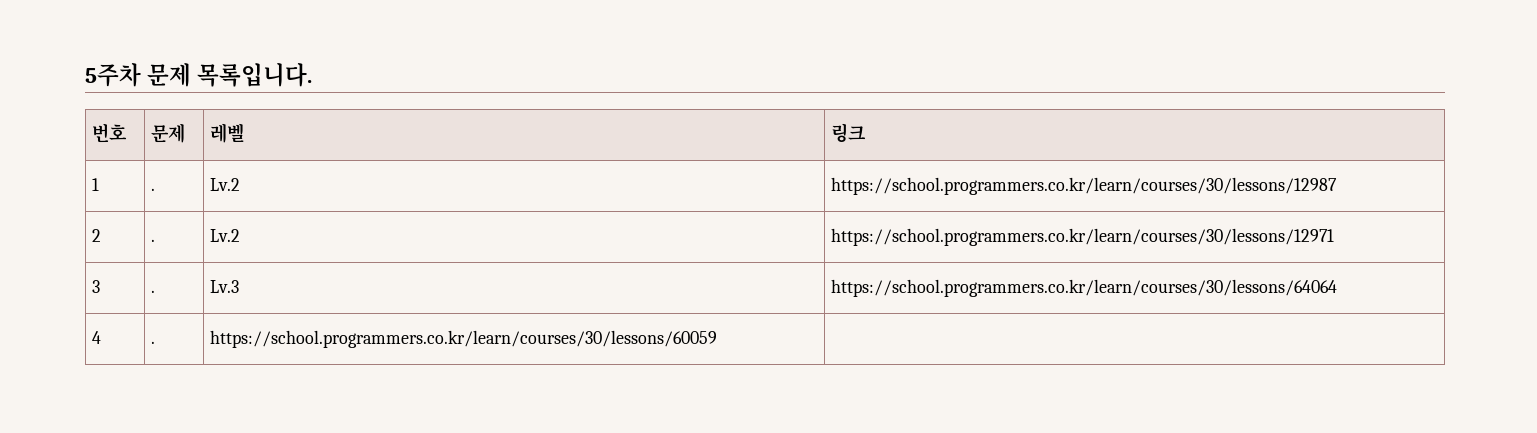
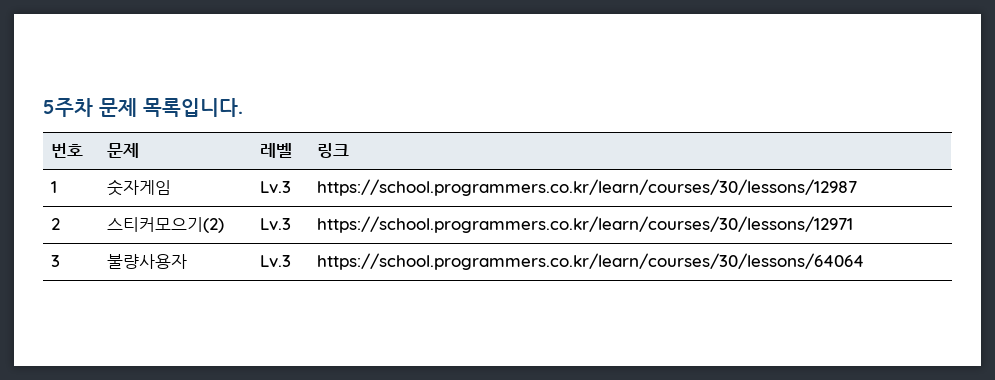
- 1 | . | Lv.2 | https://school.programmers.co.kr/learn/courses/30/lessons/12987
+ 1 | 숫자게임 | Lv.3 | https://school.programmers.co.kr/learn/courses/30/lessons/12987
- 2 | . | Lv.2 | https://school.programmers.co.kr/learn/courses/30/lessons/12971
+ 2 | 스티커모으기(2) | Lv.3 | https://school.programmers.co.kr/learn/courses/30/lessons/12971
- 3 | . | Lv.3 | https://school.programmers.co.kr/learn/courses/30/lessons/64064
+ 3 | 불량사용자 | Lv.3 | https://school.programmers.co.kr/learn/courses/30/lessons/64064
- 4 | . | https://school.programmers.co.kr/learn/courses/30/lessons/60059 |

